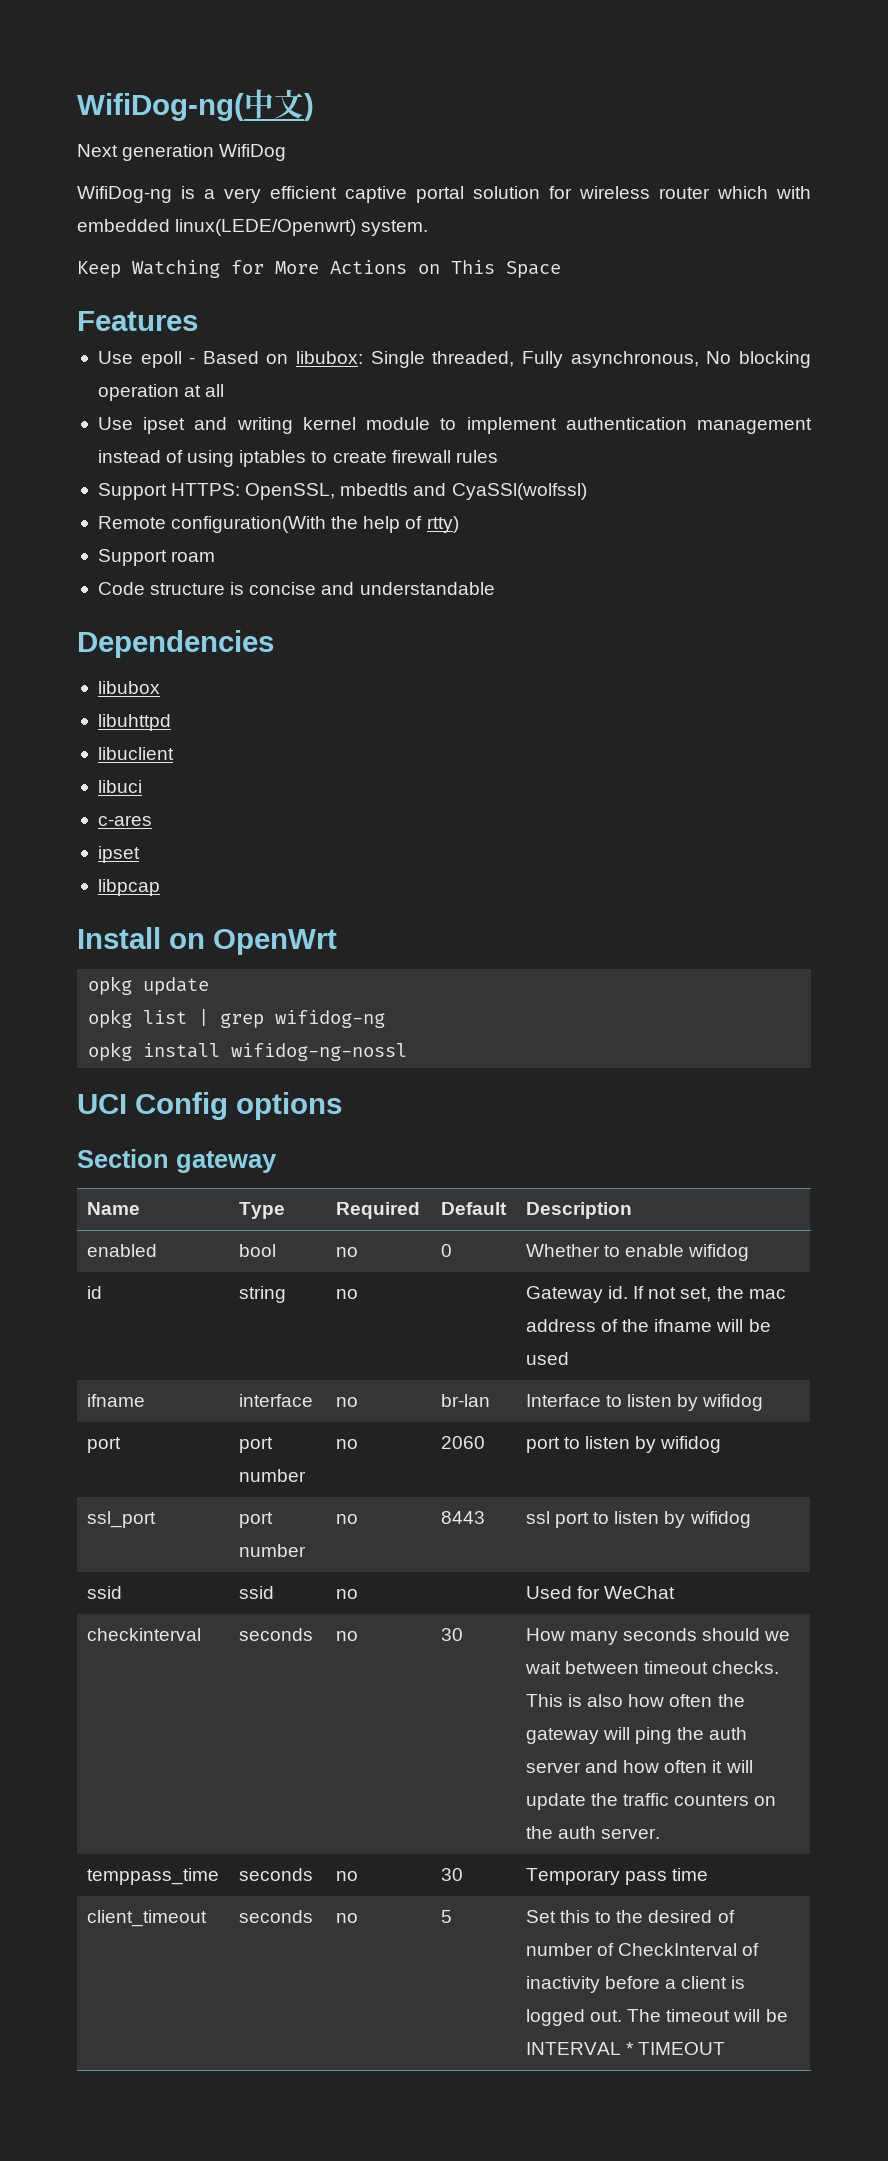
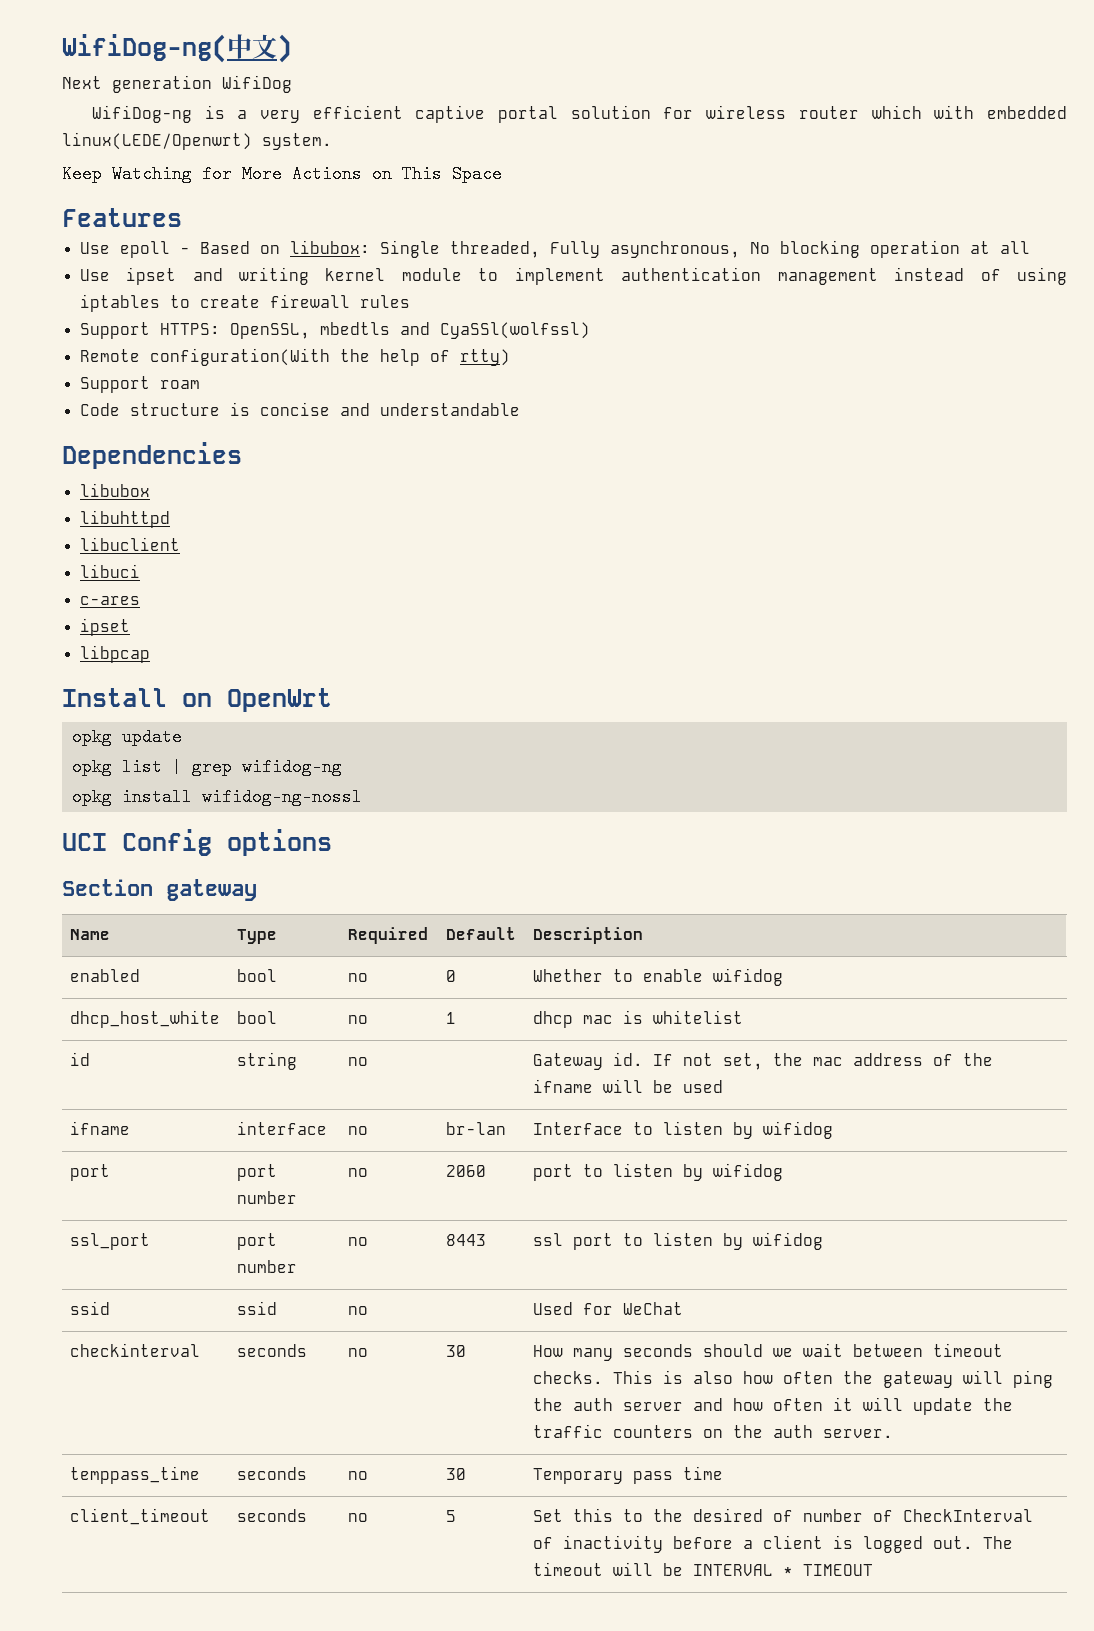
+ dhcp_host_white | bool | no | 1 | dhcp mac is whitelist

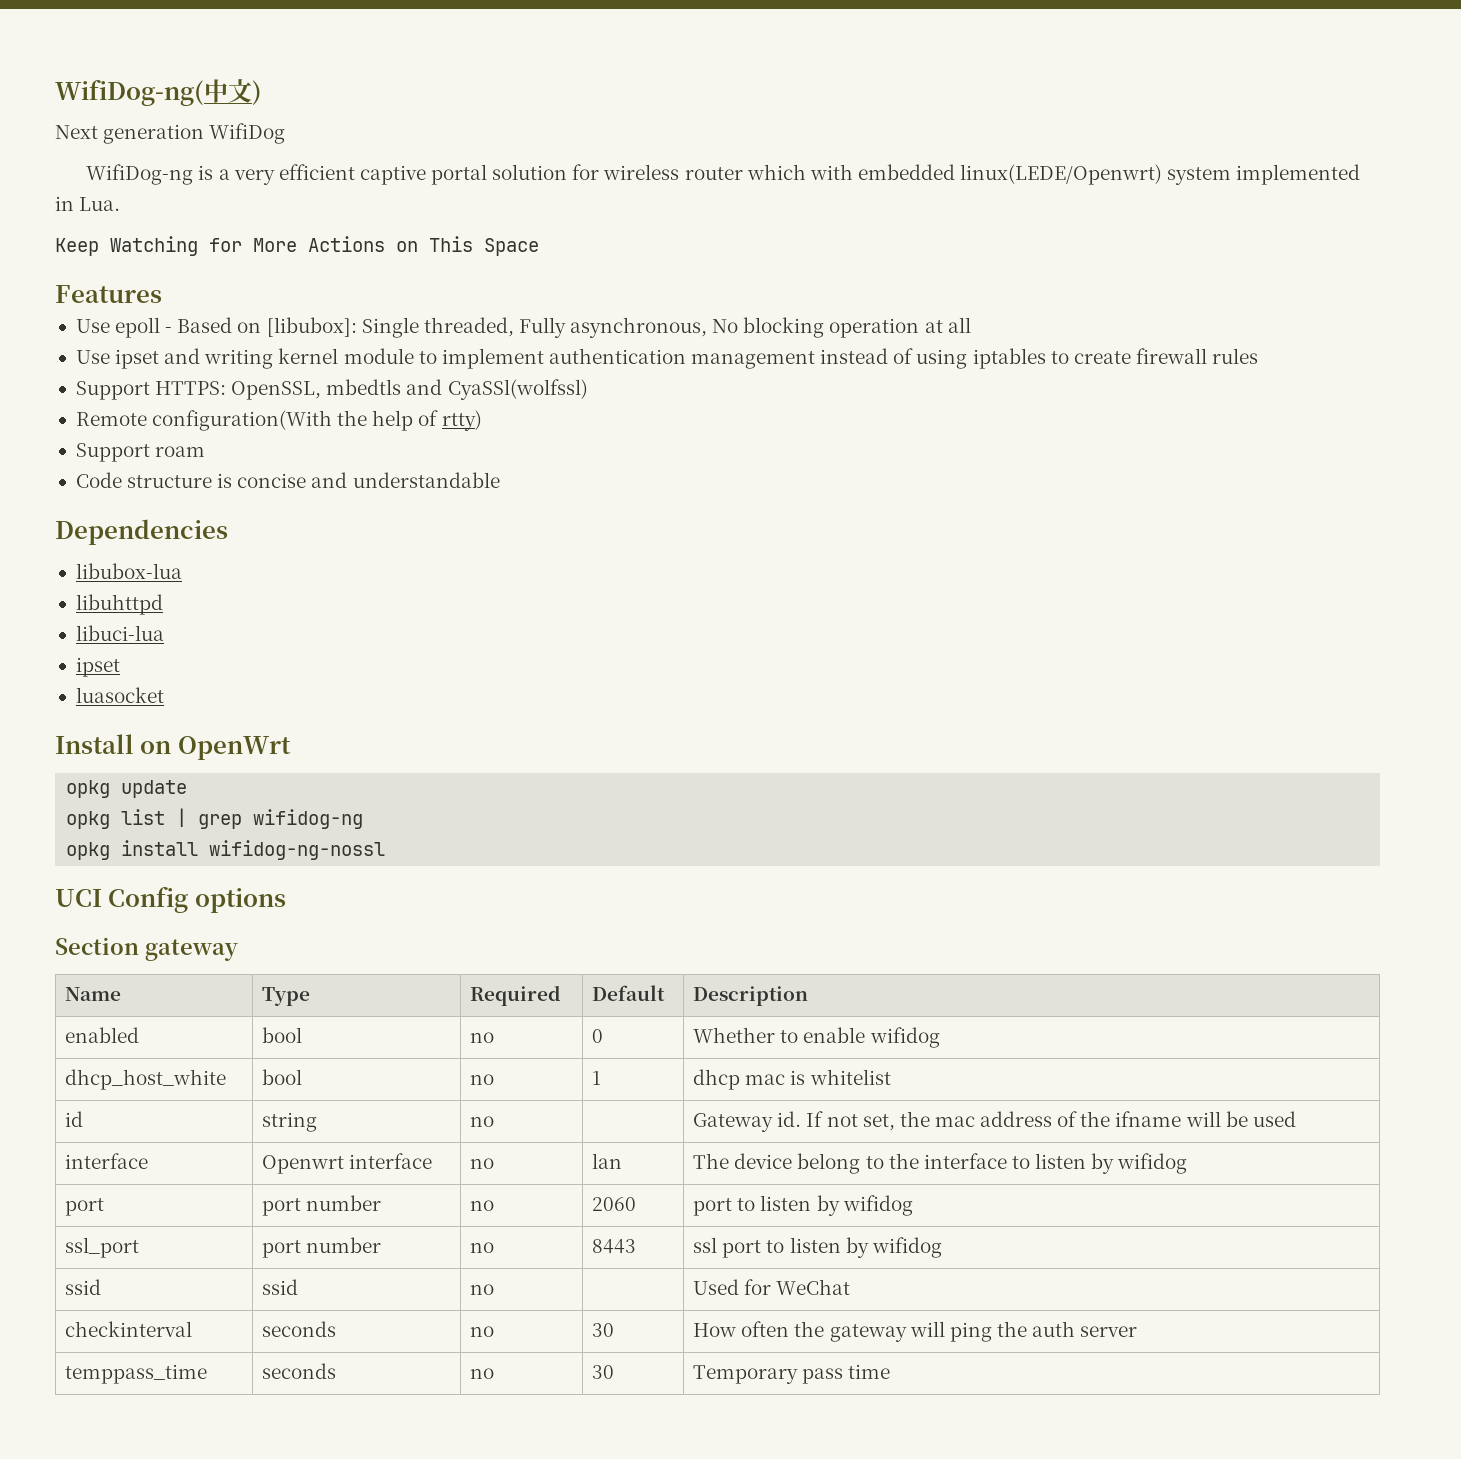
- WifiDog-ng is a very efficient captive portal solution for wireless router which with embedded linux(LEDE/Openwrt) system.
+ WifiDog-ng is a very efficient captive portal solution for wireless router which with embedded linux(LEDE/Openwrt) system implemented in Lua.
- Use epoll - Based on libubox: Single threaded, Fully asynchronous, No blocking operation at all
+ Use epoll - Based on [libubox]: Single threaded, Fully asynchronous, No blocking operation at all
- libubox
+ libubox-lua
- libuclient
- libuci
- c-ares
+ libuci-lua
- libpcap
+ luasocket
- ifname | interface | no | br-lan | Interface to listen by wifidog
+ interface | Openwrt interface | no | lan | The device belong to the interface to listen by wifidog
- checkinterval | seconds | no | 30 | How many seconds should we wait between timeout checks. This is also how often the gateway will ping the auth server and how often it will update the traffic counters on the auth server.
+ checkinterval | seconds | no | 30 | How often the gateway will ping the auth server
- client_timeout | seconds | no | 5 | Set this to the desired of number of CheckInterval of inactivity before a client is logged out. The timeout will be INTERVAL * TIMEOUT

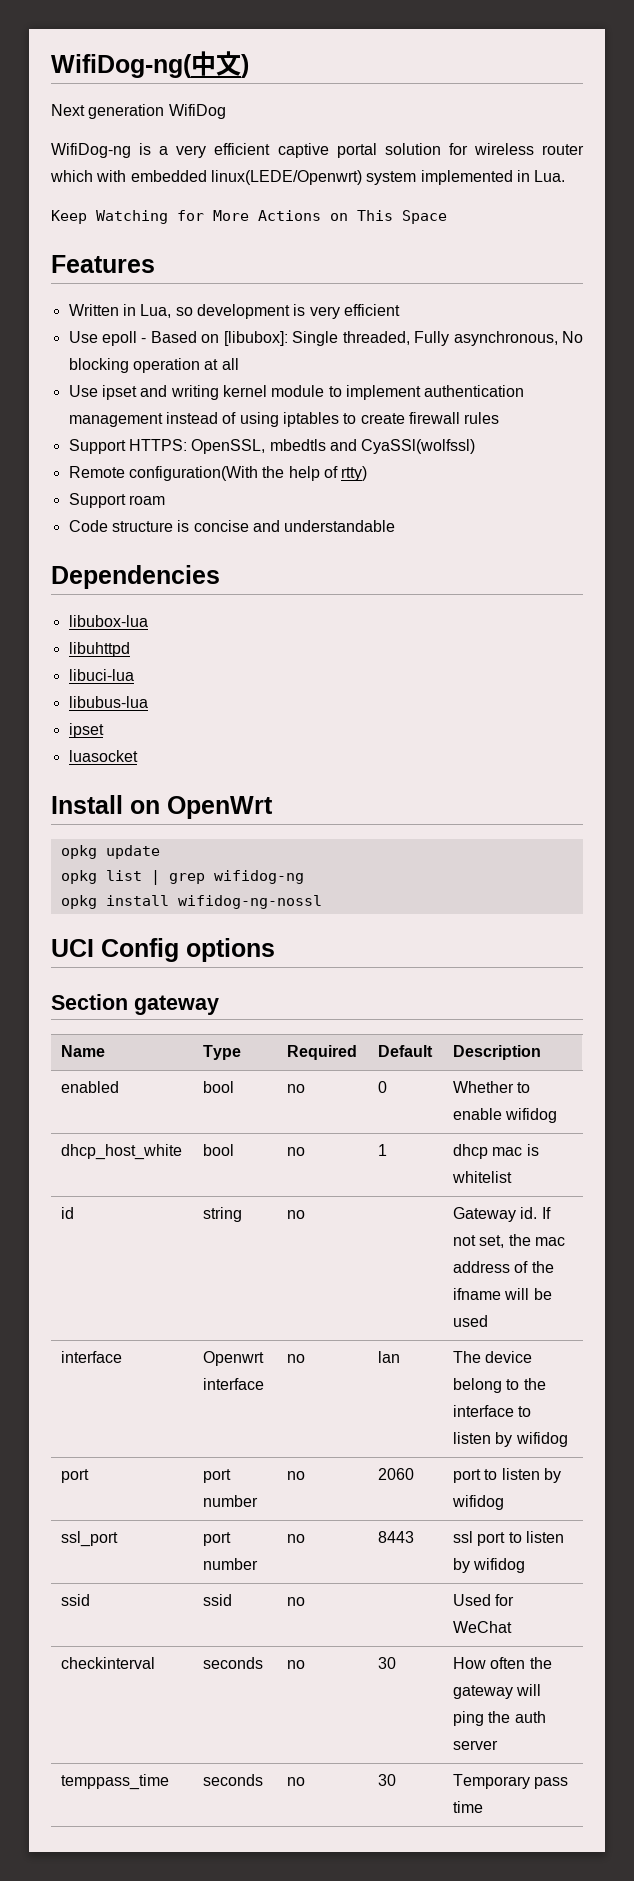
+ Written in Lua, so development is very efficient
+ libubus-lua

